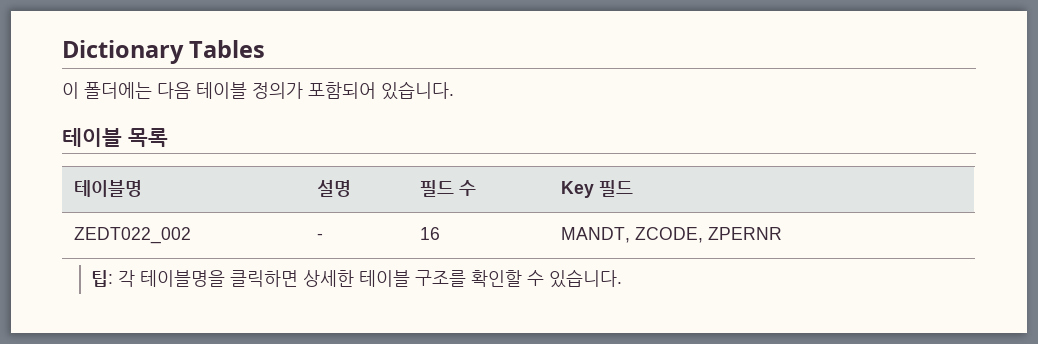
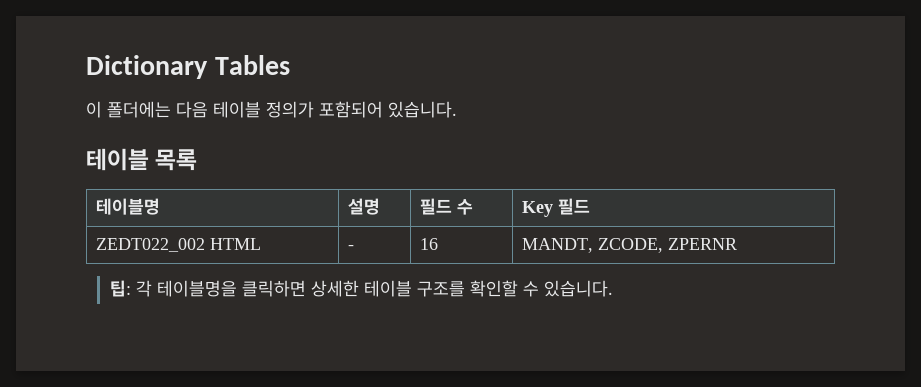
- ZEDT022_002 | - | 16 | MANDT, ZCODE, ZPERNR
+ ZEDT022_002 HTML | - | 16 | MANDT, ZCODE, ZPERNR

